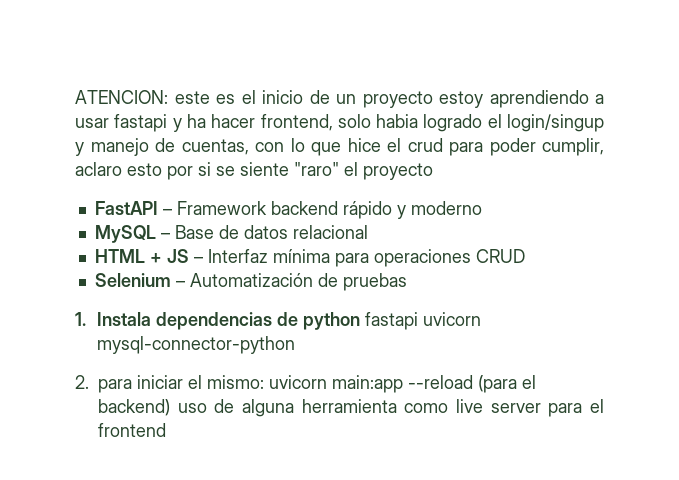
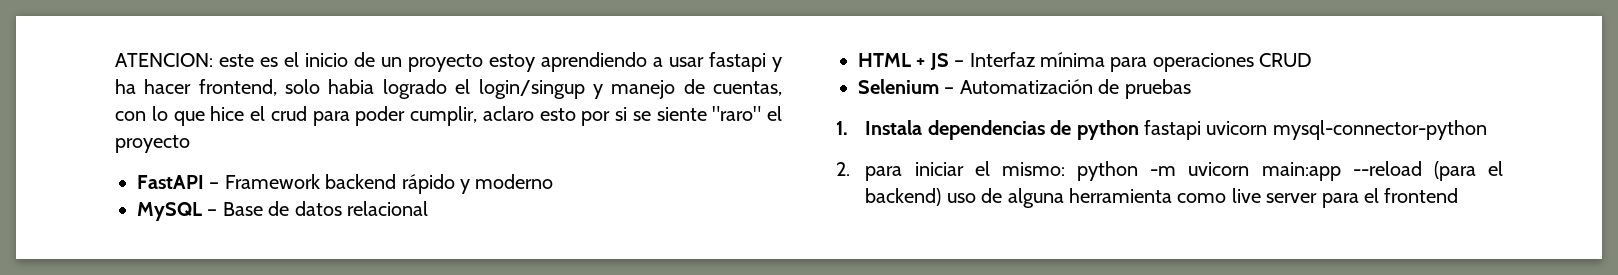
- 2. para iniciar el mismo: uvicorn main:app --reload (para el backend) uso de alguna herramienta como live server para el frontend
+ 2. para iniciar el mismo: python -m uvicorn main:app --reload (para el backend) uso de alguna herramienta como live server para el frontend

